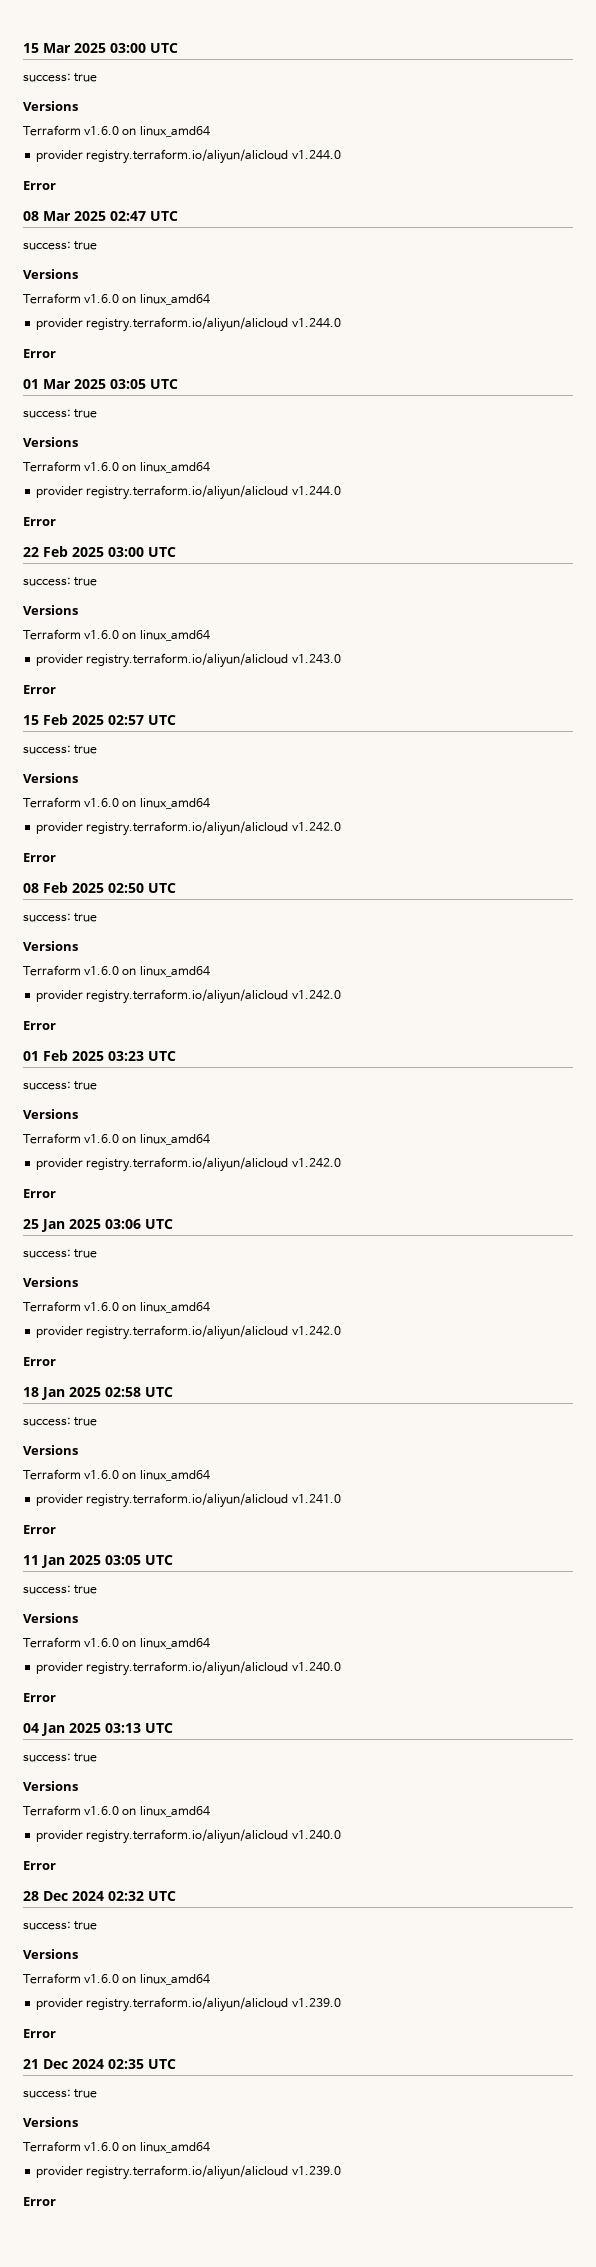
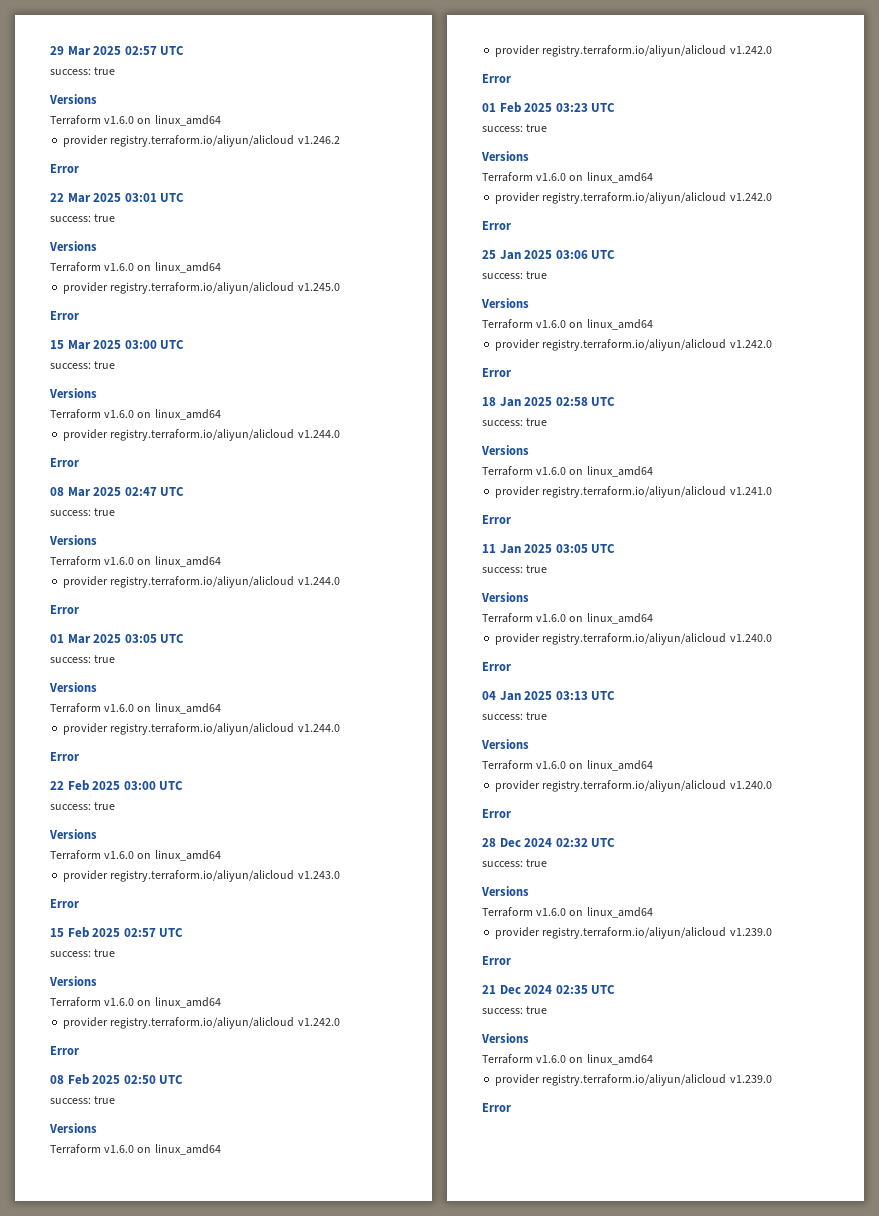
+ 29 Mar 2025 02:57 UTC
+ success: true
+ Versions
+ Terraform v1.6.0 on linux_amd64
+ provider registry.terraform.io/aliyun/alicloud v1.246.2
+ Error
+ 22 Mar 2025 03:01 UTC
+ success: true
+ Versions
+ Terraform v1.6.0 on linux_amd64
+ provider registry.terraform.io/aliyun/alicloud v1.245.0
+ Error

